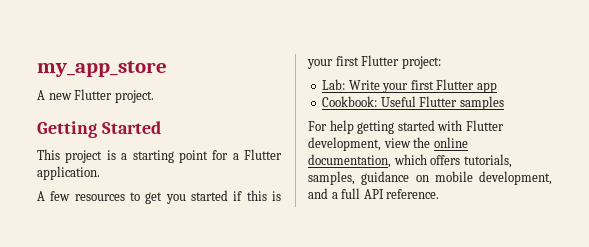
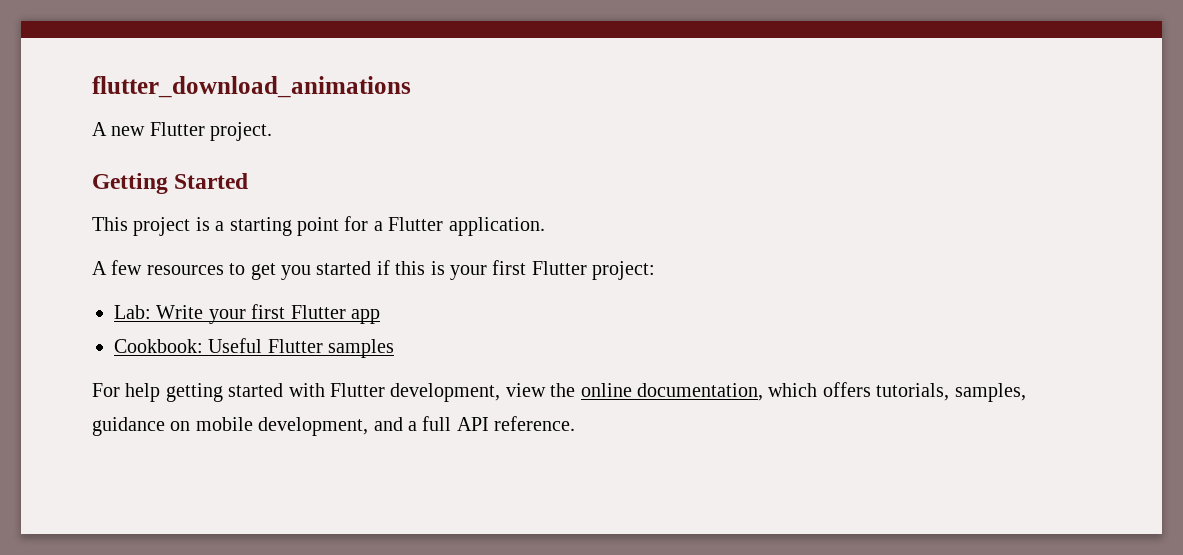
- my_app_store
+ flutter_download_animations

